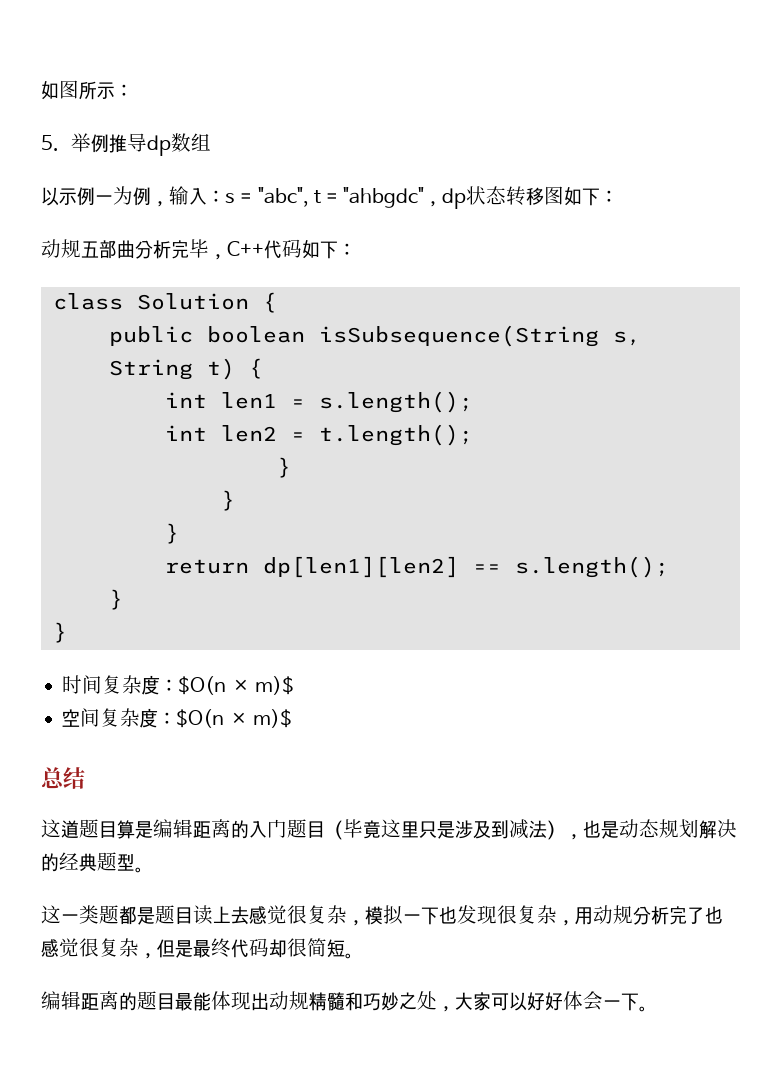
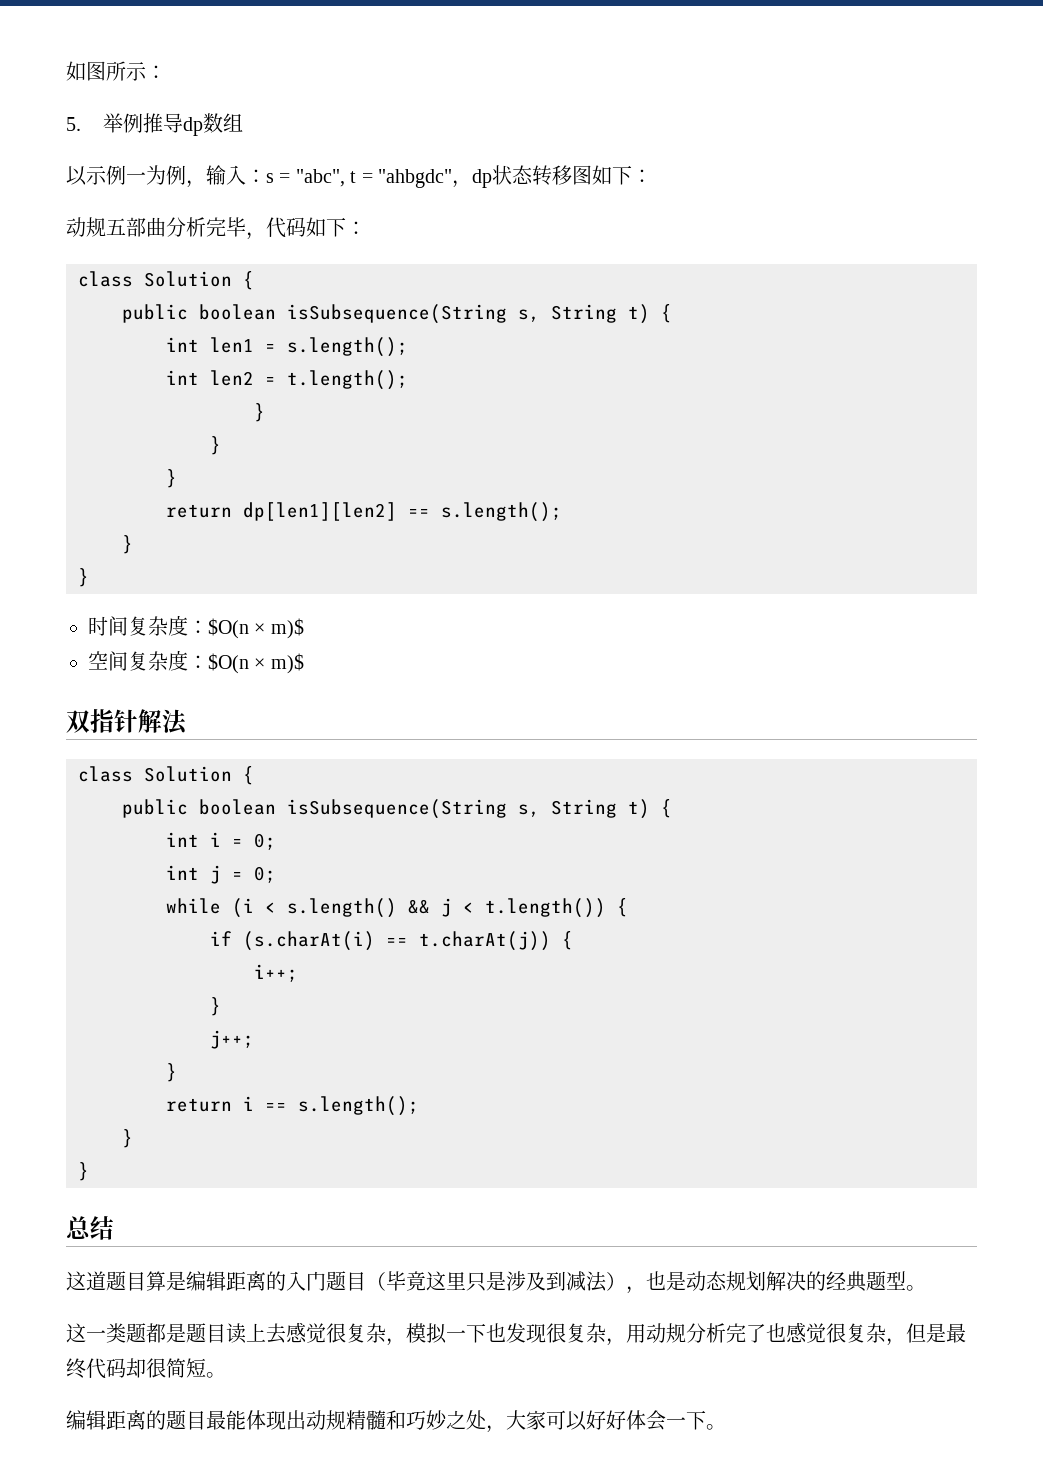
- 动规五部曲分析完毕，C++代码如下：
+ 动规五部曲分析完毕，代码如下：
+ 双指针解法
+ class Solution {
+ public boolean isSubsequence(String s, String t) {
+ int i = 0;
+ int j = 0;
+ while (i < s.length() && j < t.length()) {
+ if (s.charAt(i) == t.charAt(j)) {
+ i++;
+ }
+ j++;
+ }
+ return i == s.length();
+ }
+ }

